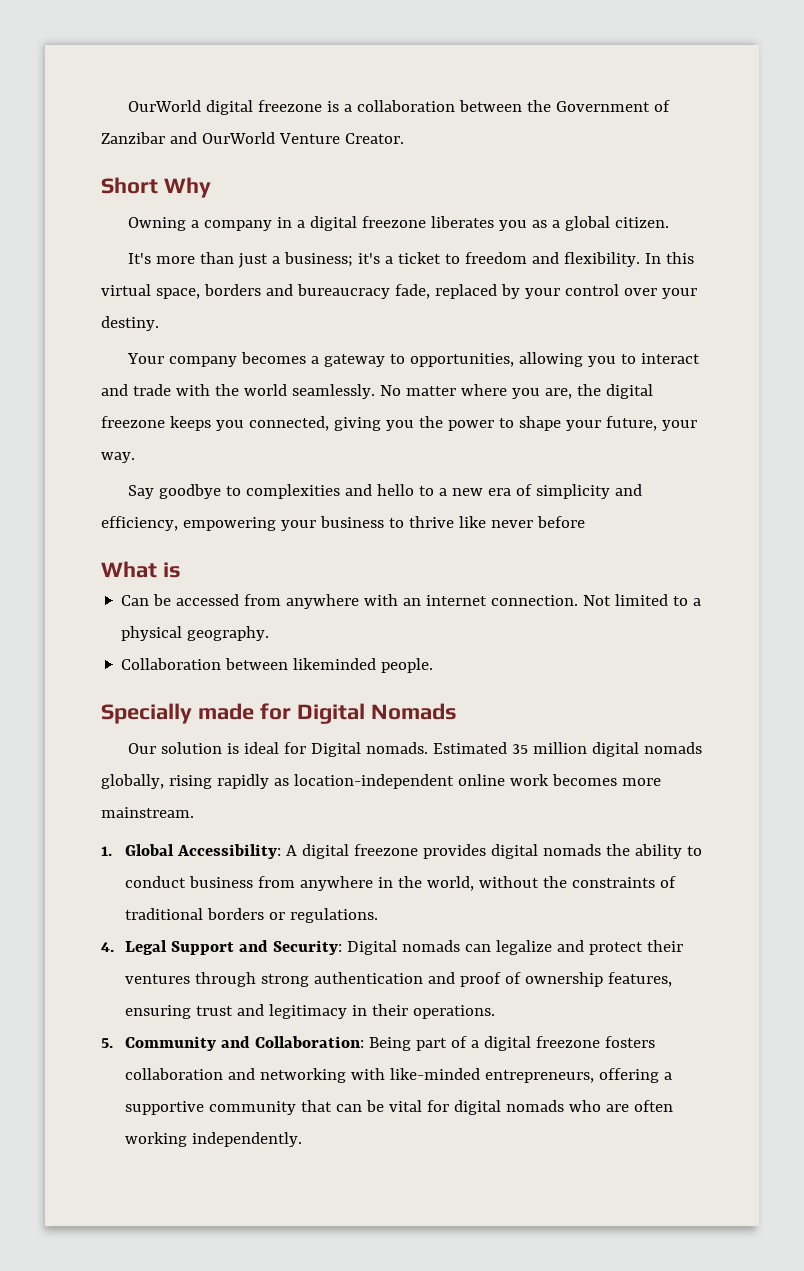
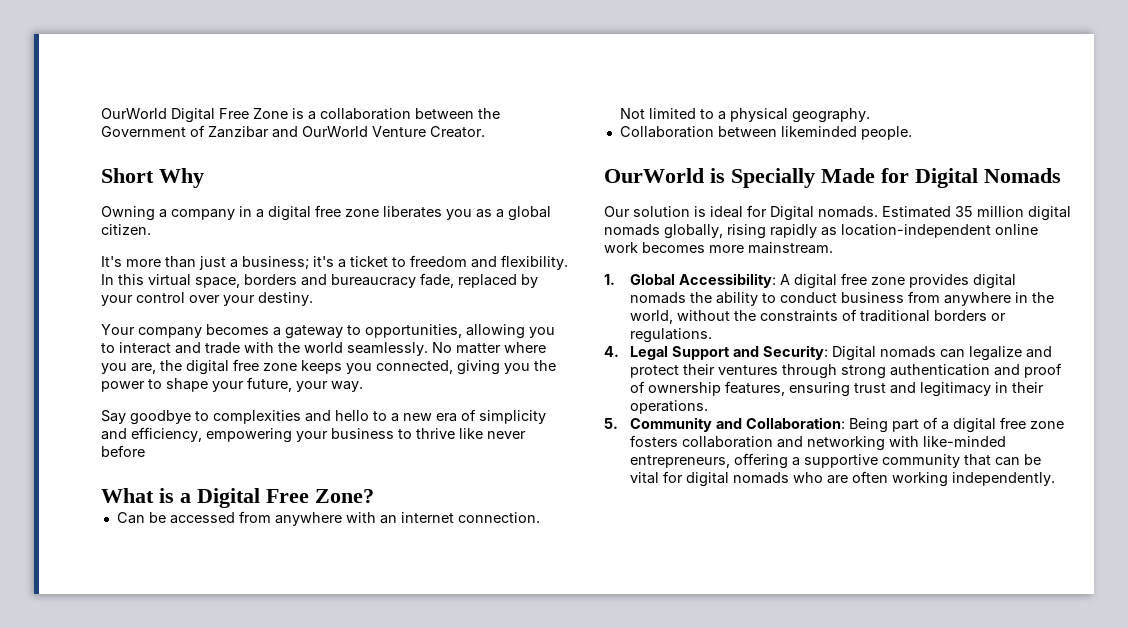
- OurWorld digital freezone is a collaboration between the Government of Zanzibar and OurWorld Venture Creator.
+ OurWorld Digital Free Zone is a collaboration between the Government of Zanzibar and OurWorld Venture Creator.
- Owning a company in a digital freezone liberates you as a global citizen.
+ Owning a company in a digital free zone liberates you as a global citizen.
- No matter where you are, the digital freezone keeps you connected, giving you the power to shape your future, your way.
+ No matter where you are, the digital free zone keeps you connected, giving you the power to shape your future, your way.
- What is
+ What is a Digital Free Zone?
- Specially made for Digital Nomads
+ OurWorld is Specially Made for Digital Nomads
- 1. Global Accessibility: A digital freezone provides digital nomads the ability to conduct business from anywhere in the world, without the constraints of traditional borders or regulations.
+ 1. Global Accessibility: A digital free zone provides digital nomads the ability to conduct business from anywhere in the world, without the constraints of traditional borders or regulations.
- 5. Community and Collaboration: Being part of a digital freezone fosters collaboration and networking with like-minded entrepreneurs, offering a supportive community that can be vital for digital nomads who are often working independently.
+ 5. Community and Collaboration: Being part of a digital free zone fosters collaboration and networking with like-minded entrepreneurs, offering a supportive community that can be vital for digital nomads who are often working independently.

